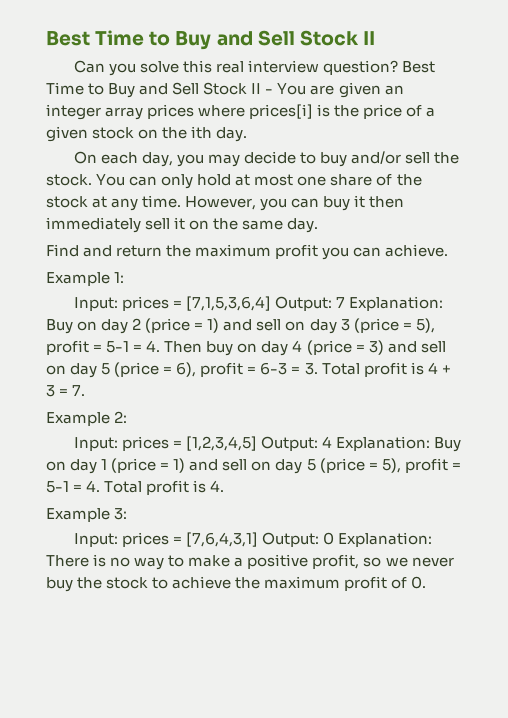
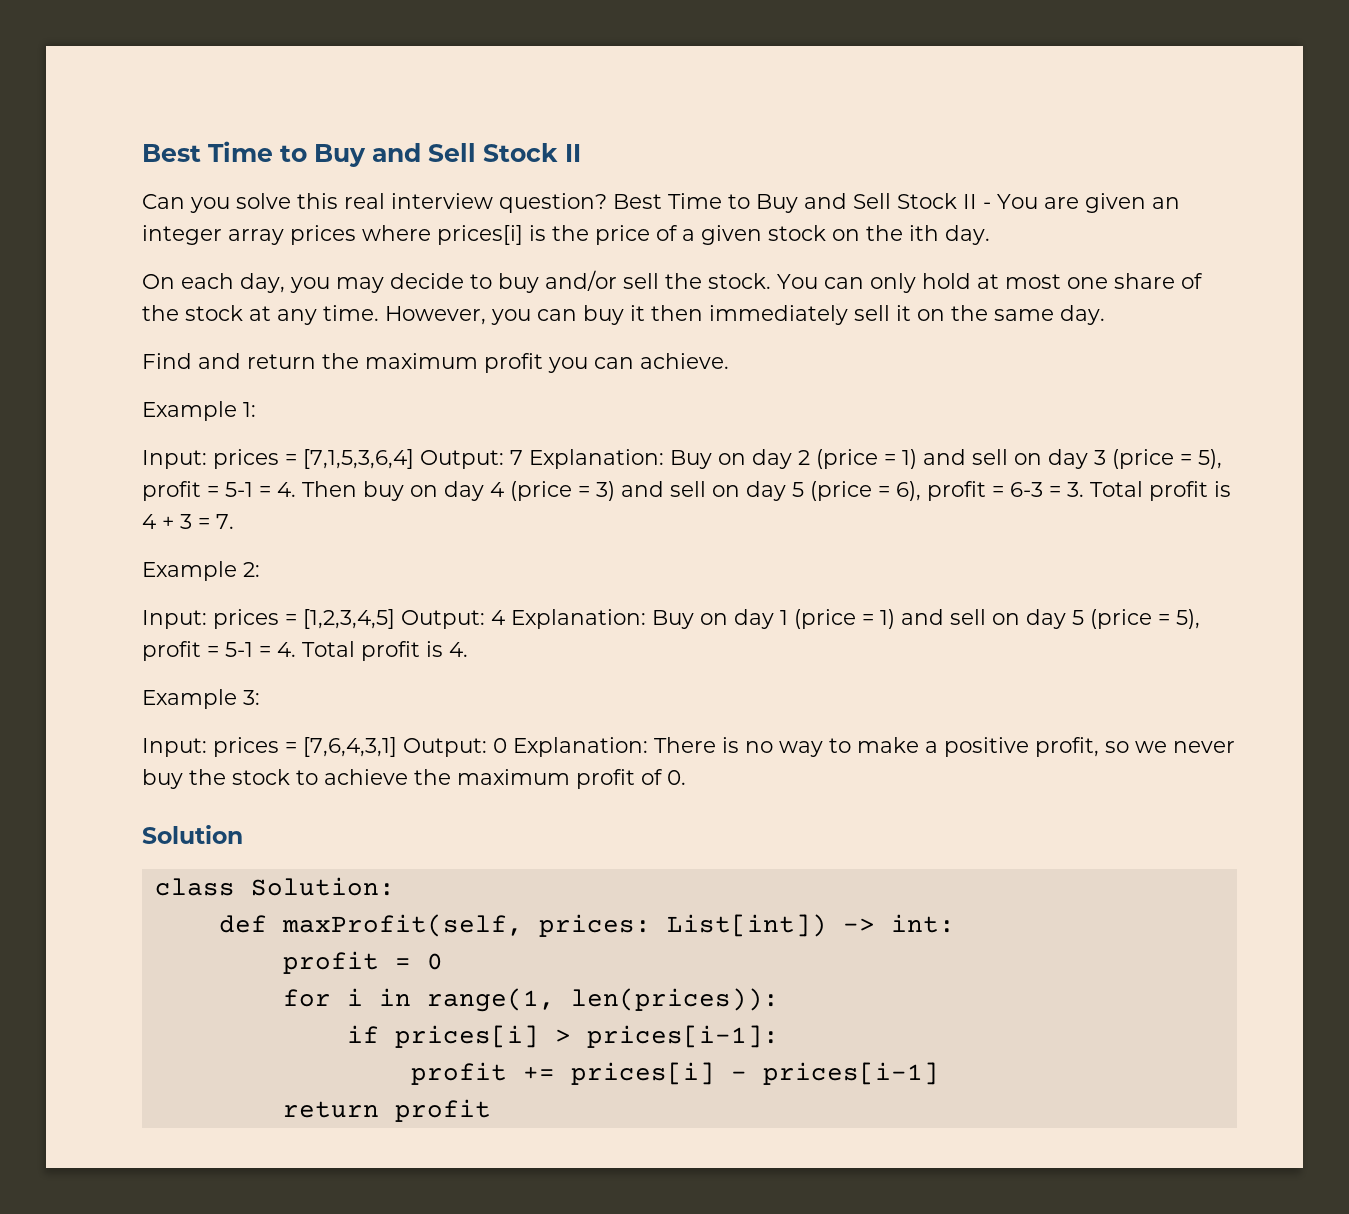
+ Solution
+ class Solution:
+ def maxProfit(self, prices: List[int]) -> int:
+ profit = 0
+ for i in range(1, len(prices)):
+ if prices[i] > prices[i-1]:
+ profit += prices[i] - prices[i-1]
+ return profit

